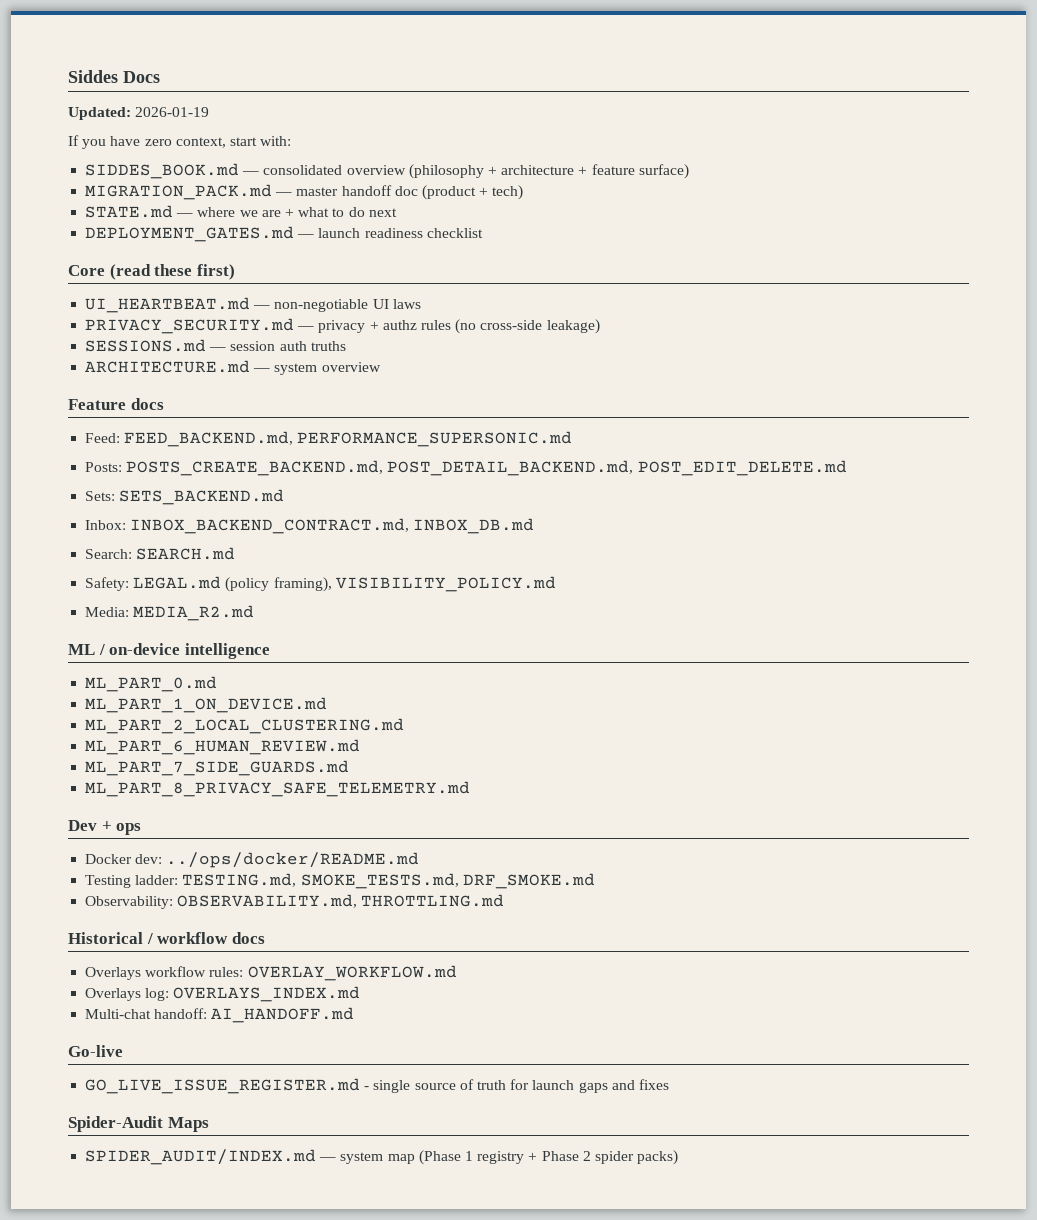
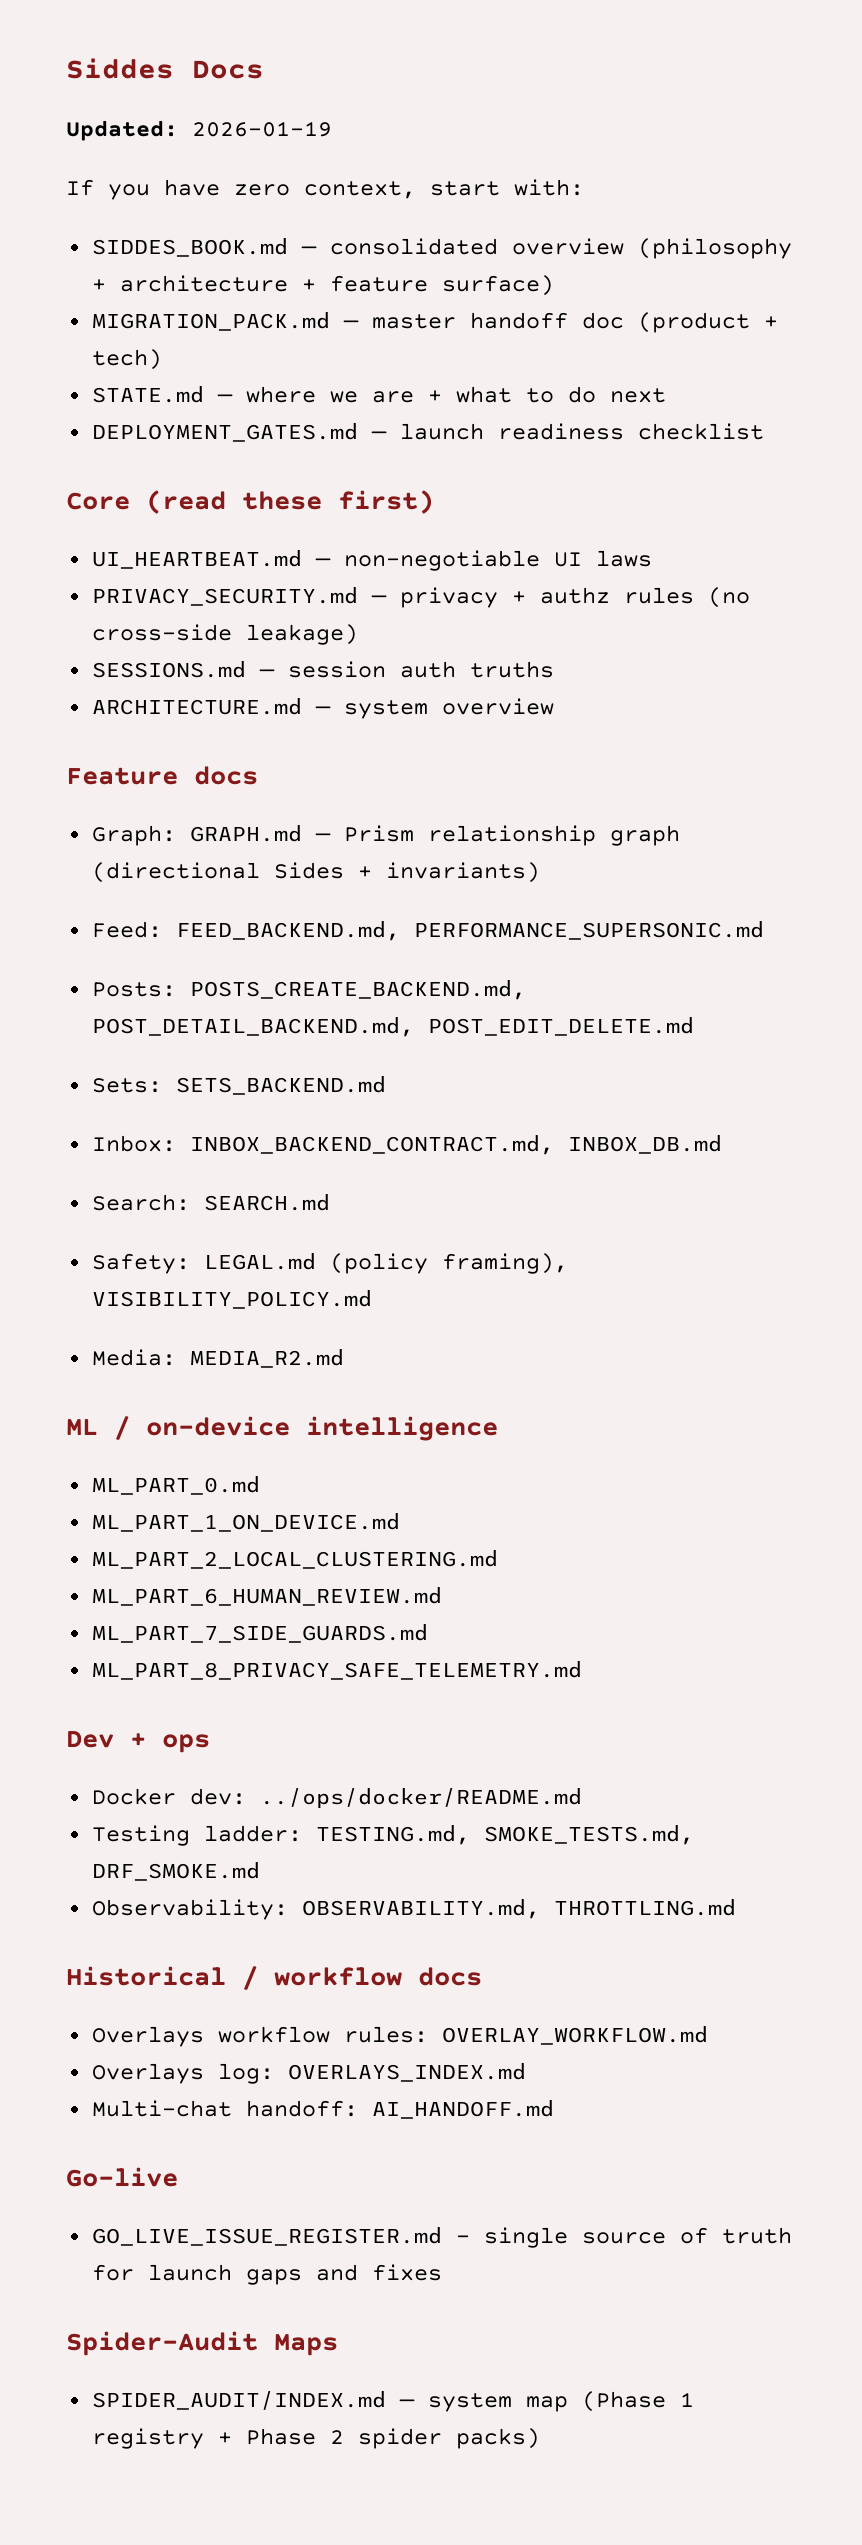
+ Graph: GRAPH.md — Prism relationship graph (directional Sides + invariants)

